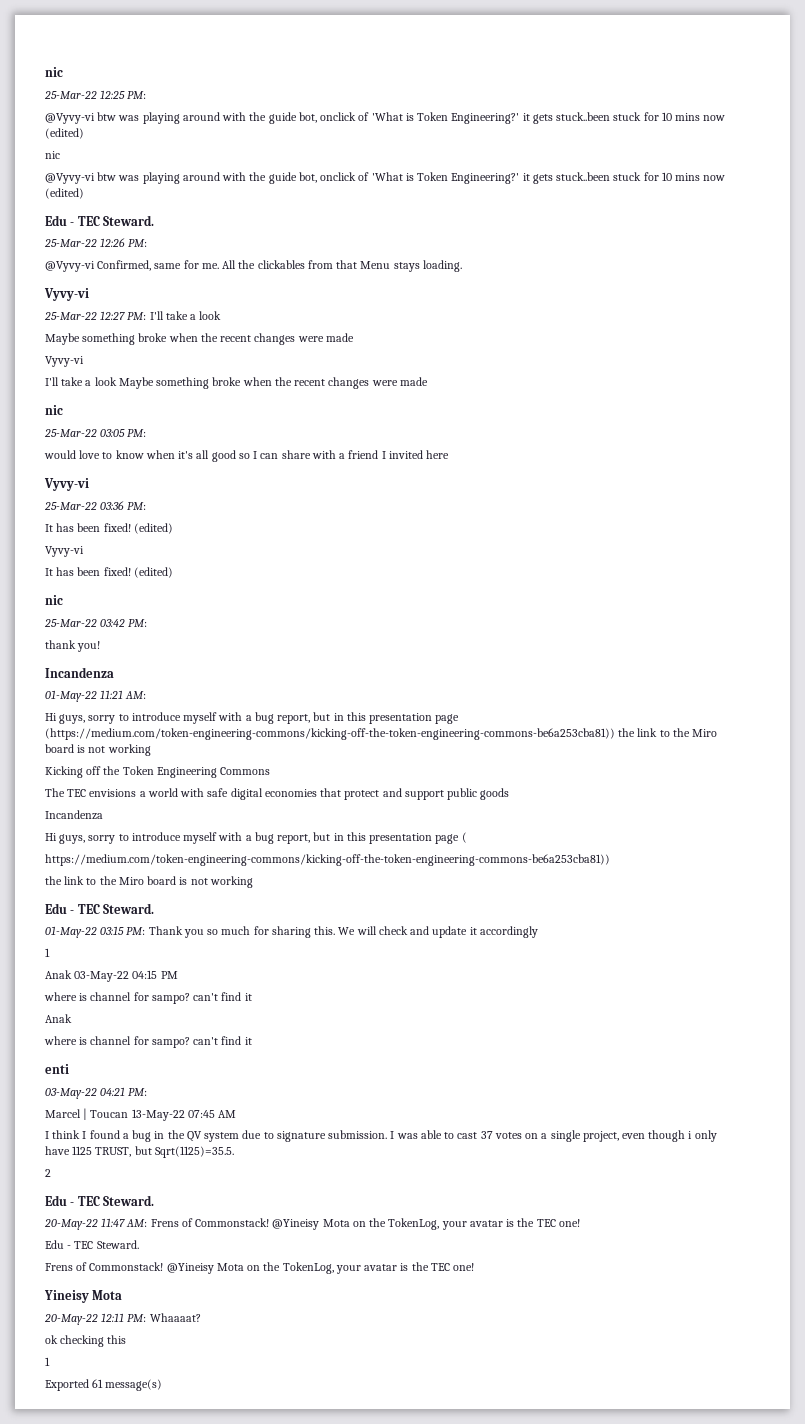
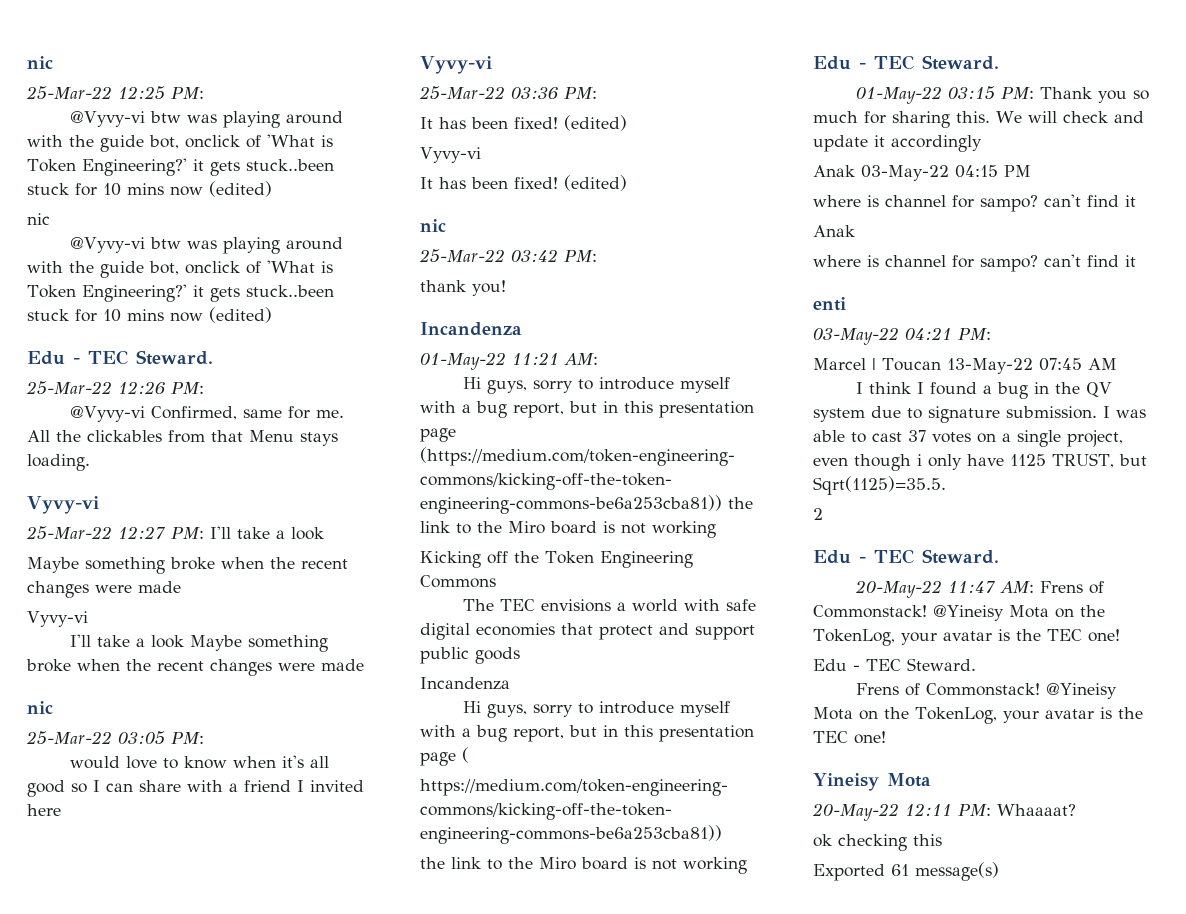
  We will check and update it accordingly
- 1
  ok checking this
- 1

